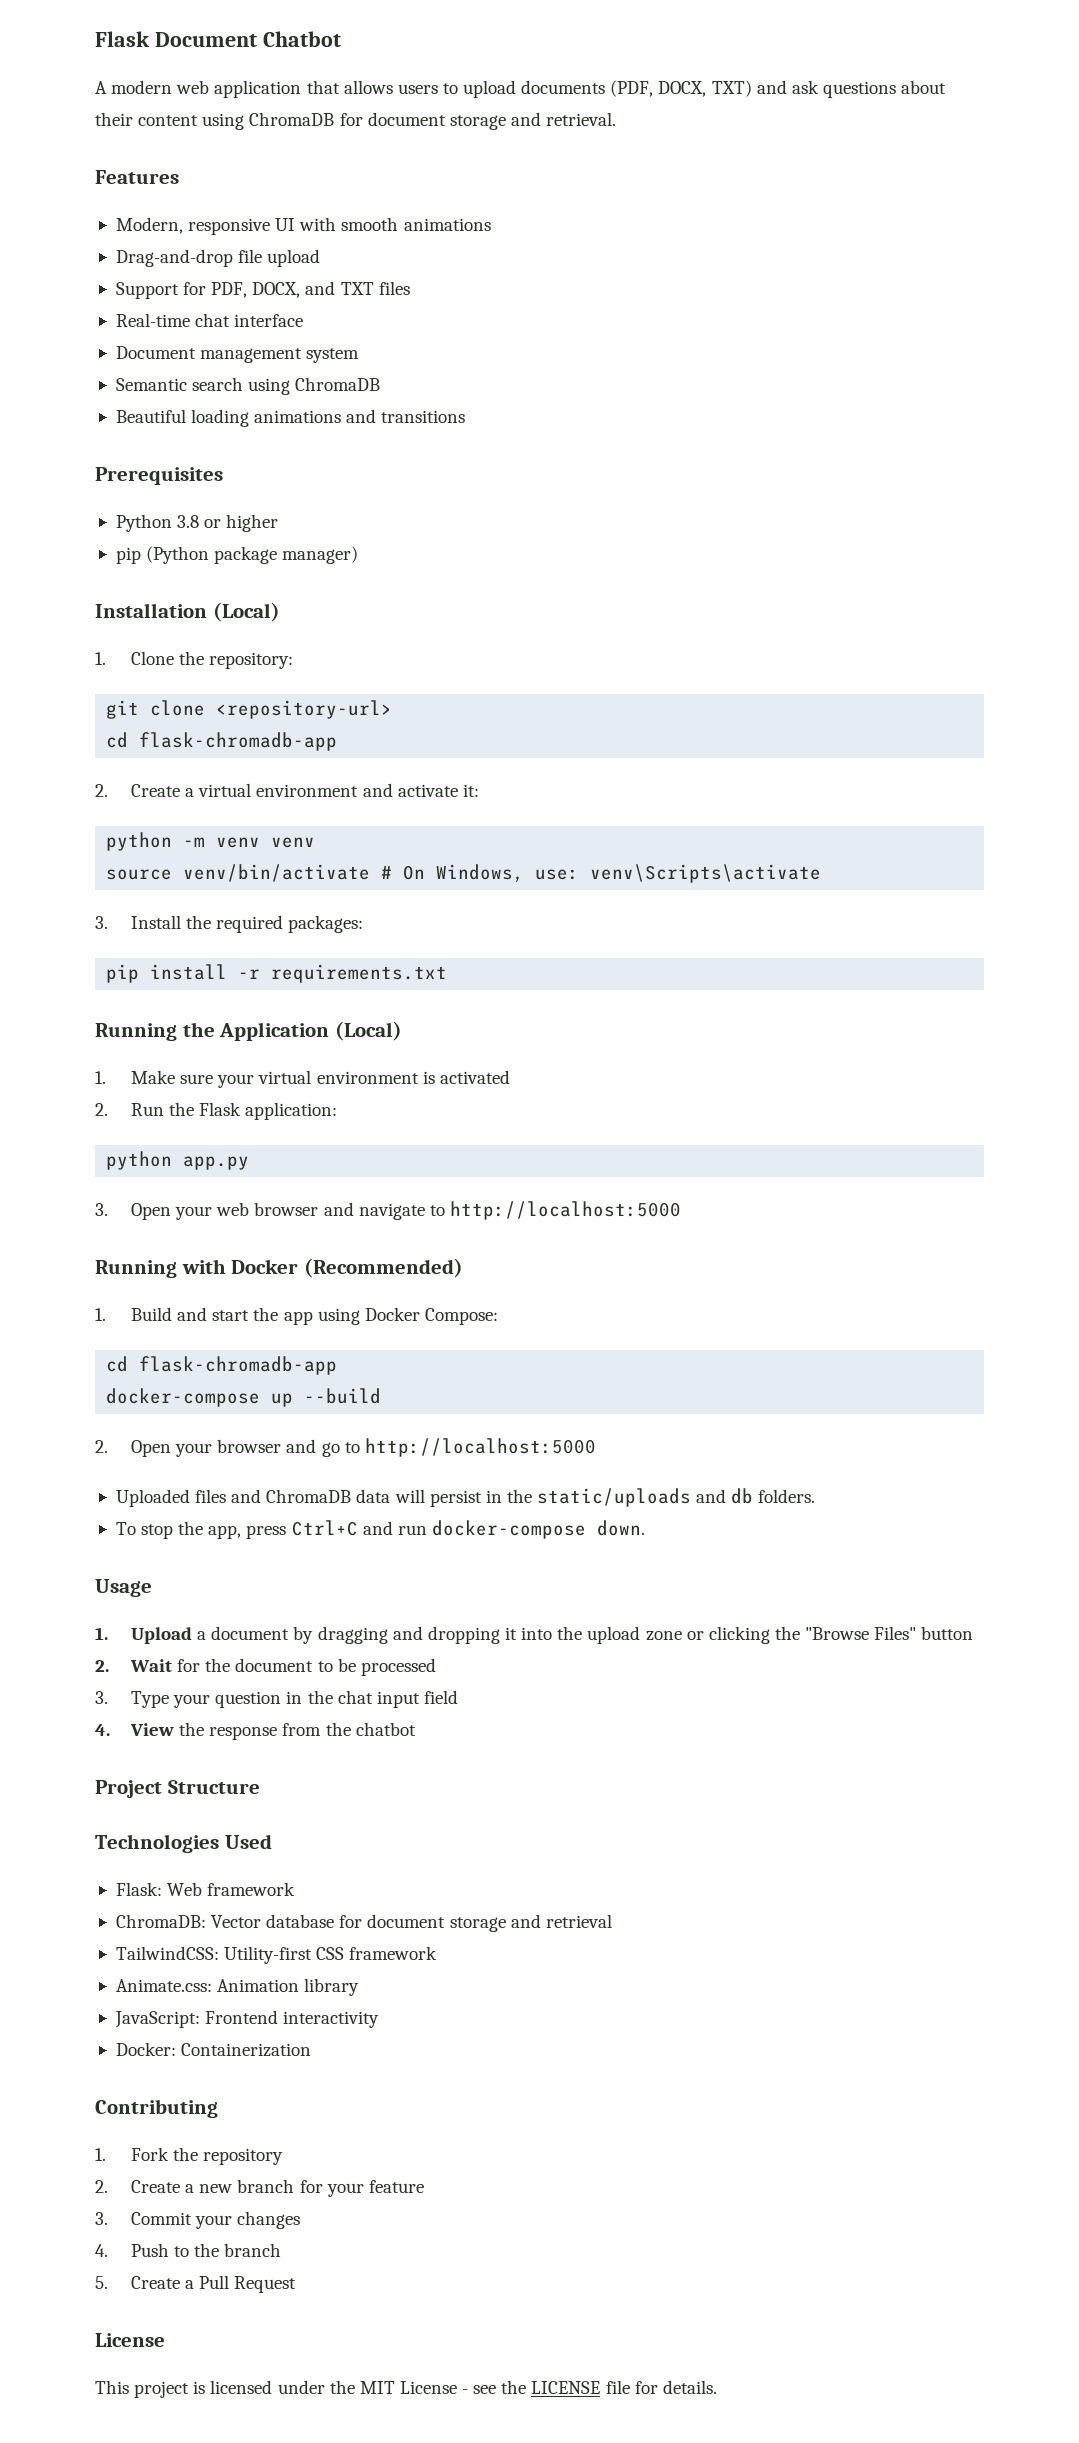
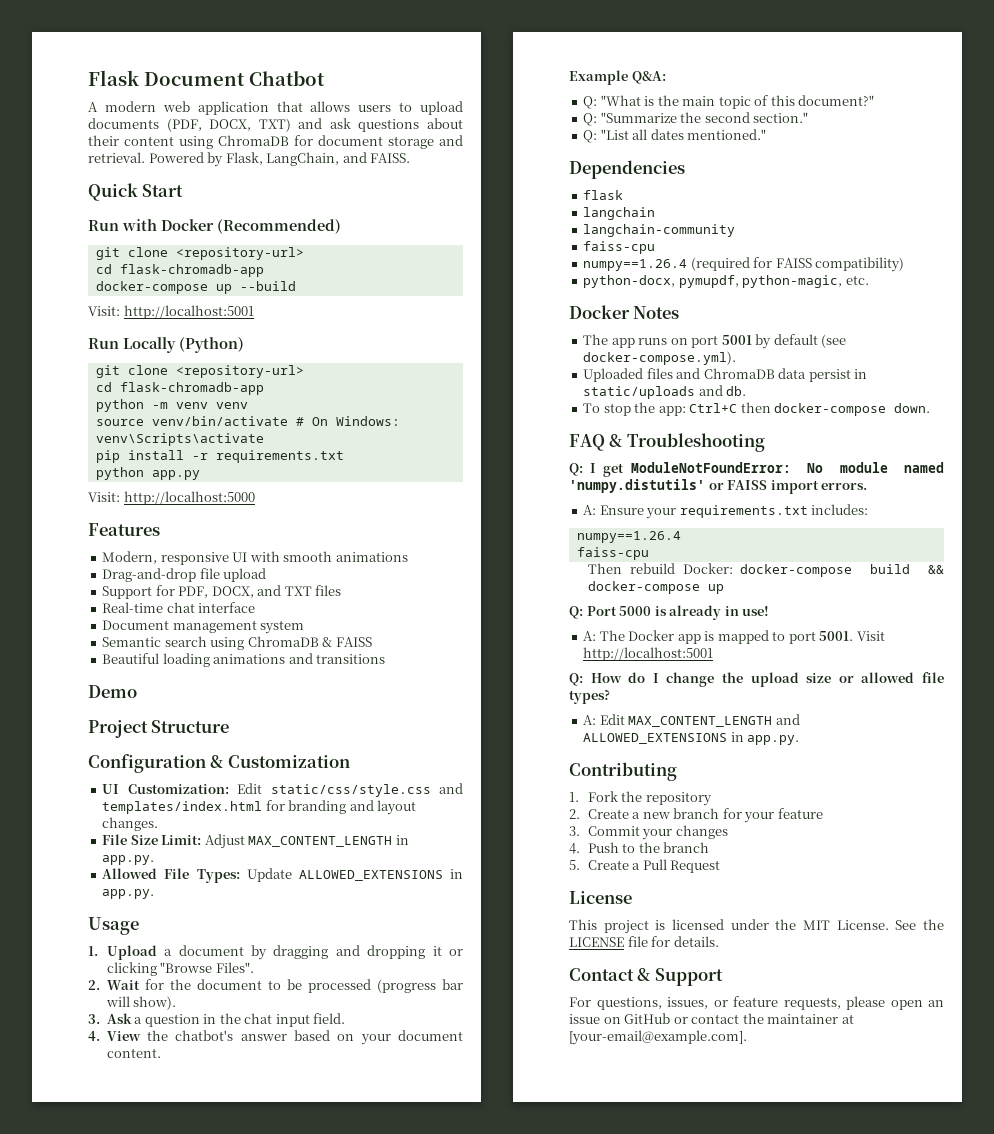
+ Powered by Flask, LangChain, and FAISS.
+ Quick Start
+ Run with Docker (Recommended)
+ git clone <repository-url>
+ cd flask-chromadb-app
+ docker-compose up --build
+ Visit: http://localhost:5001
+ Run Locally (Python)
+ git clone <repository-url>
+ cd flask-chromadb-app
+ python -m venv venv
+ source venv/bin/activate # On Windows: venv\Scripts\activate
+ pip install -r requirements.txt
+ python app.py
+ Visit: http://localhost:5000
- Semantic search using ChromaDB
+ Semantic search using ChromaDB & FAISS
- Prerequisites
- Python 3.8 or higher
- pip (Python package manager)
- Installation (Local)
- 1. Clone the repository:
- git clone <repository-url>
- cd flask-chromadb-app
- 2. Create a virtual environment and activate it:
- python -m venv venv
- source venv/bin/activate # On Windows, use: venv\Scripts\activate
- 3. Install the required packages:
- pip install -r requirements.txt
- Running the Application (Local)
- 1. Make sure your virtual environment is activated
- 2. Run the Flask application:
- python app.py
- 3. Open your web browser and navigate to http://localhost:5000
- Running with Docker (Recommended)
- 1. Build and start the app using Docker Compose:
- cd flask-chromadb-app
- docker-compose up --build
- 2. Open your browser and go to http://localhost:5000
- Uploaded files and ChromaDB data will persist in the static/uploads and db folders.
- To stop the app, press Ctrl+C and run docker-compose down.
+ Demo
+ Project Structure
+ Configuration & Customization
+ UI Customization: Edit static/css/style.css and templates/index.html for branding and layout changes.
+ File Size Limit: Adjust MAX_CONTENT_LENGTH in app.py.
+ Allowed File Types: Update ALLOWED_EXTENSIONS in app.py.
- 1. Upload a document by dragging and dropping it into the upload zone or clicking the "Browse Files" button
+ 1. Upload a document by dragging and dropping it or clicking "Browse Files".
- 2. Wait for the document to be processed
- 3. Type your question in the chat input field
+ 2. Wait for the document to be processed (progress bar will show).
+ 3. Ask a question in the chat input field.
- 4. View the response from the chatbot
- Project Structure
- Technologies Used
- Flask: Web framework
- ChromaDB: Vector database for document storage and retrieval
- TailwindCSS: Utility-first CSS framework
- Animate.css: Animation library
- JavaScript: Frontend interactivity
- Docker: Containerization
+ 4. View the chatbot's answer based on your document content.
+ Example Q&A:
+ Q: "What is the main topic of this document?"
+ Q: "Summarize the second section."
+ Q: "List all dates mentioned."
+ Dependencies
+ flask
+ langchain
+ langchain-community
+ faiss-cpu
+ numpy==1.26.4 (required for FAISS compatibility)
+ python-docx, pymupdf, python-magic, etc.
+ Docker Notes
+ The app runs on port 5001 by default (see docker-compose.yml).
+ Uploaded files and ChromaDB data persist in static/uploads and db.
+ To stop the app: Ctrl+C then docker-compose down.
+ FAQ & Troubleshooting
+ Q: I get ModuleNotFoundError: No module named 'numpy.distutils' or FAISS import errors.
+ A: Ensure your requirements.txt includes:
+ numpy==1.26.4
+ faiss-cpu
+ Then rebuild Docker: docker-compose build && docker-compose up
+ Q: Port 5000 is already in use!
+ A: The Docker app is mapped to port 5001. Visit http://localhost:5001
+ Q: How do I change the upload size or allowed file types?
+ A: Edit MAX_CONTENT_LENGTH and ALLOWED_EXTENSIONS in app.py.
- This project is licensed under the MIT License - see the LICENSE file for details.
+ This project is licensed under the MIT License. See the LICENSE file for details.
+ Contact & Support
+ For questions, issues, or feature requests, please open an issue on GitHub or contact the maintainer at [your-email@example.com].

